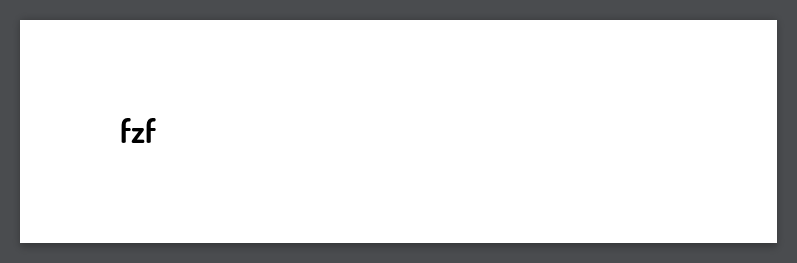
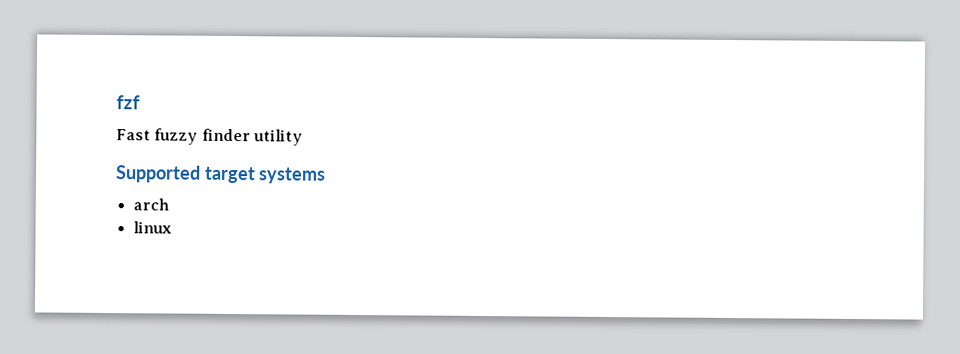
+ Fast fuzzy finder utility
+ Supported target systems
+ arch
+ linux

